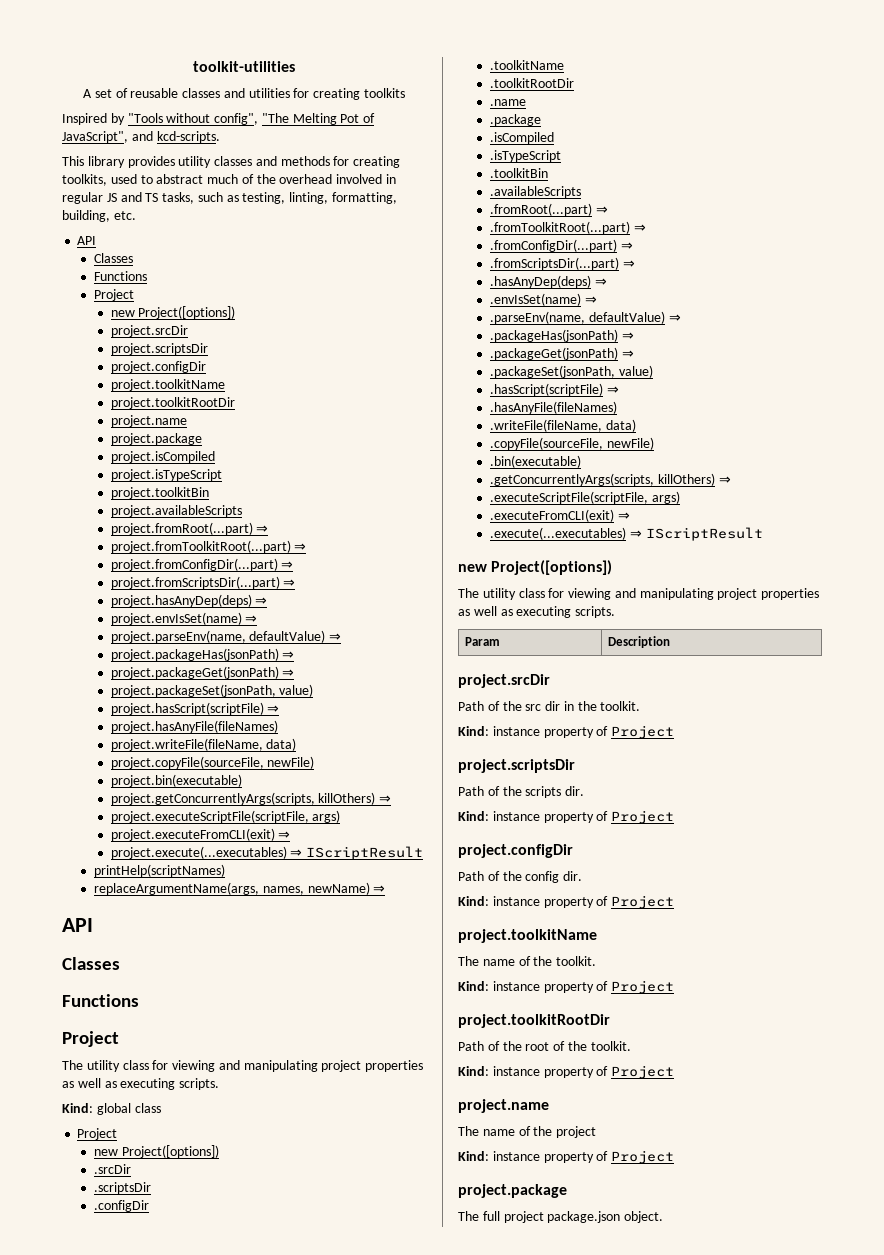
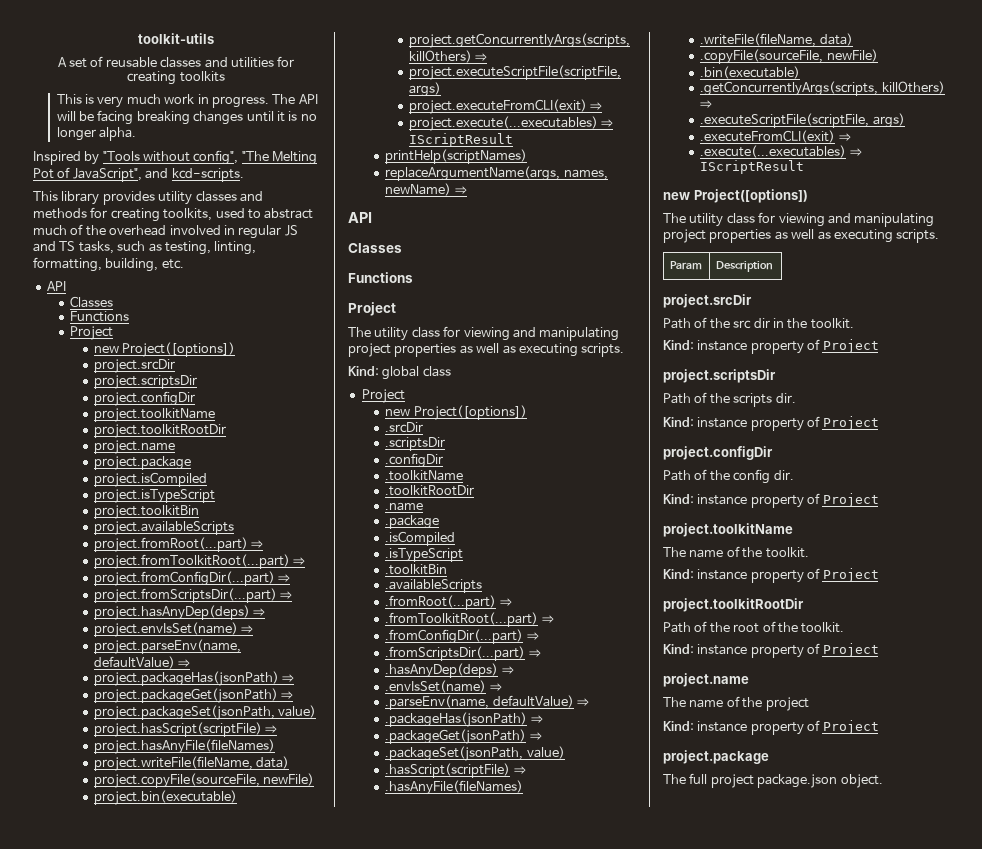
- toolkit-utilities
+ toolkit-utils
+ This is very much work in progress. The API will be facing breaking changes until it is no longer alpha.

